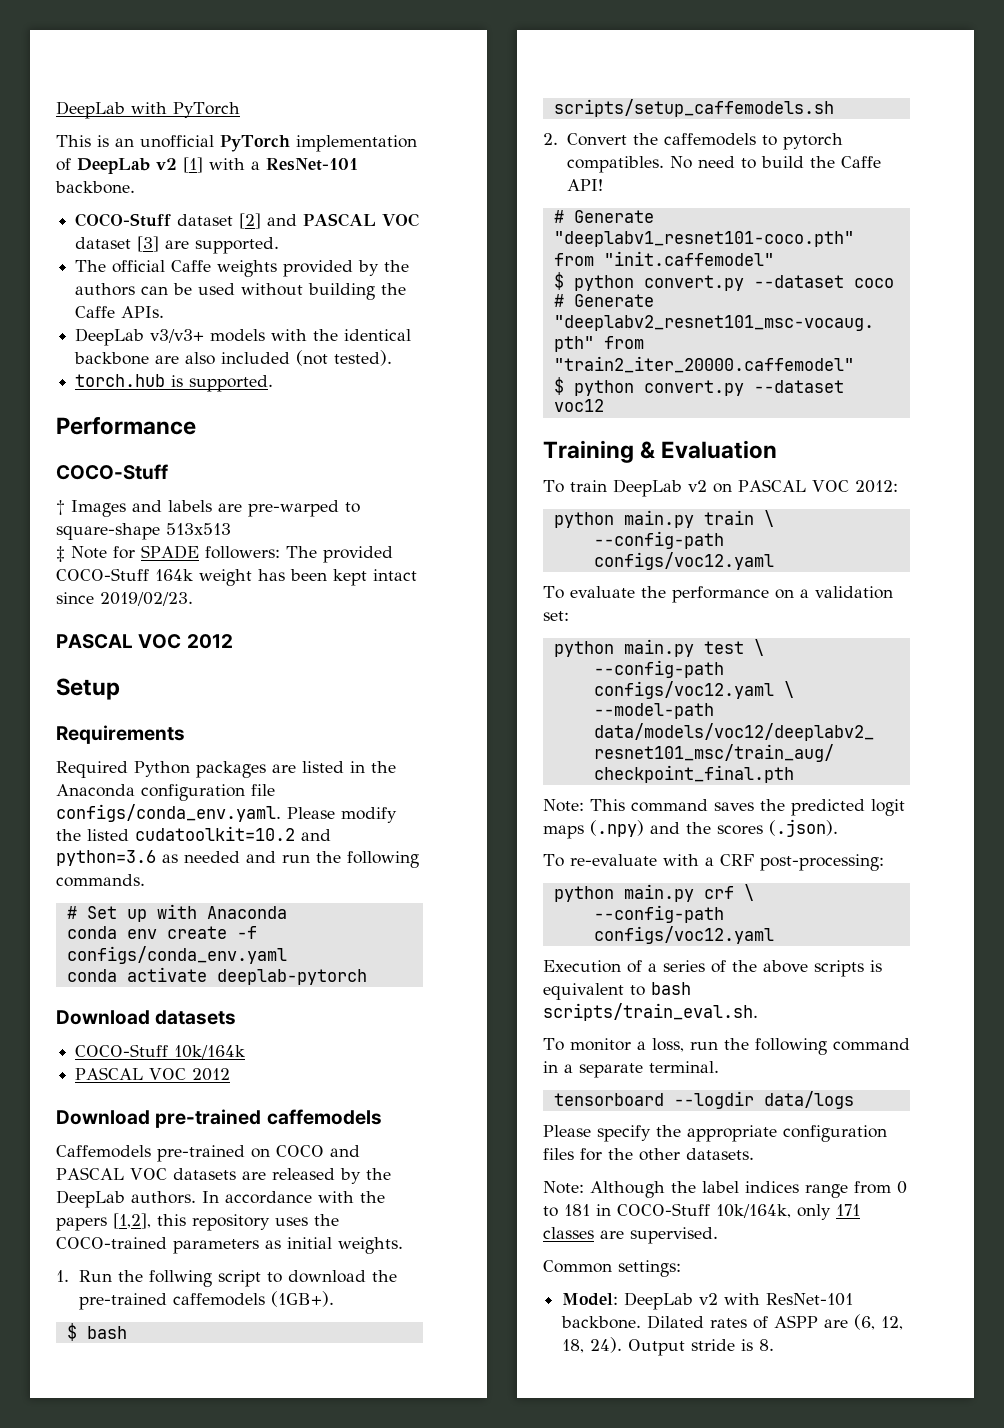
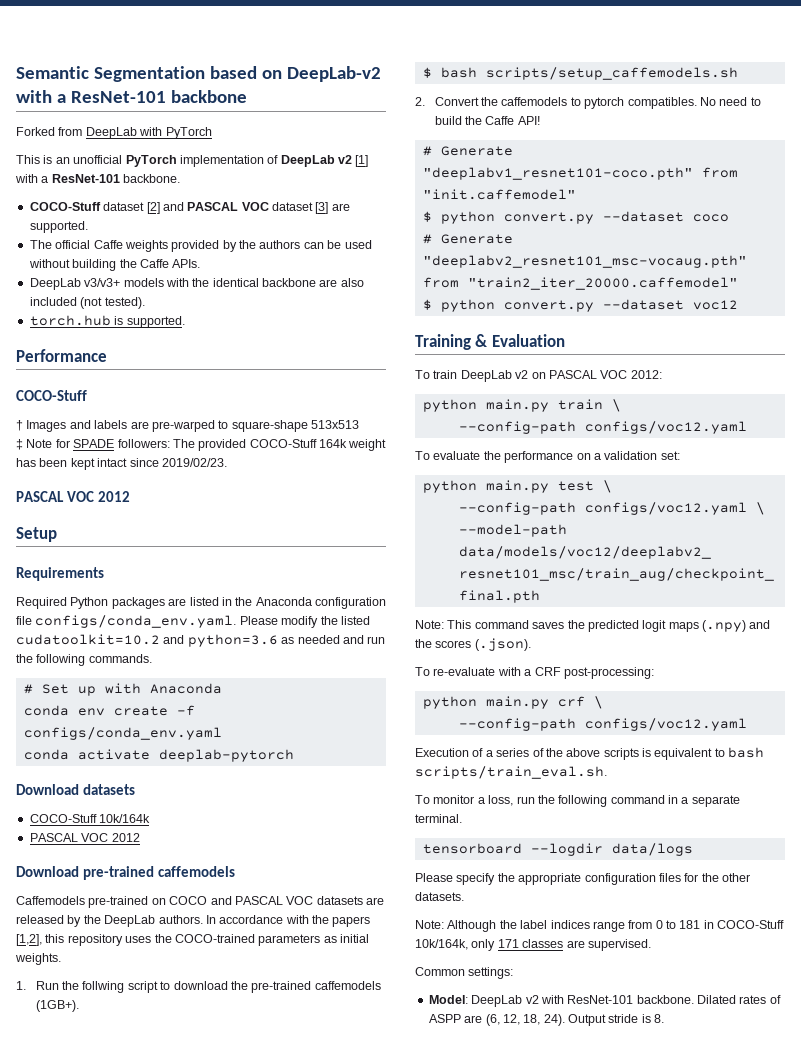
- DeepLab with PyTorch
+ Semantic Segmentation based on DeepLab-v2 with a ResNet-101 backbone
+ Forked from DeepLab with PyTorch

